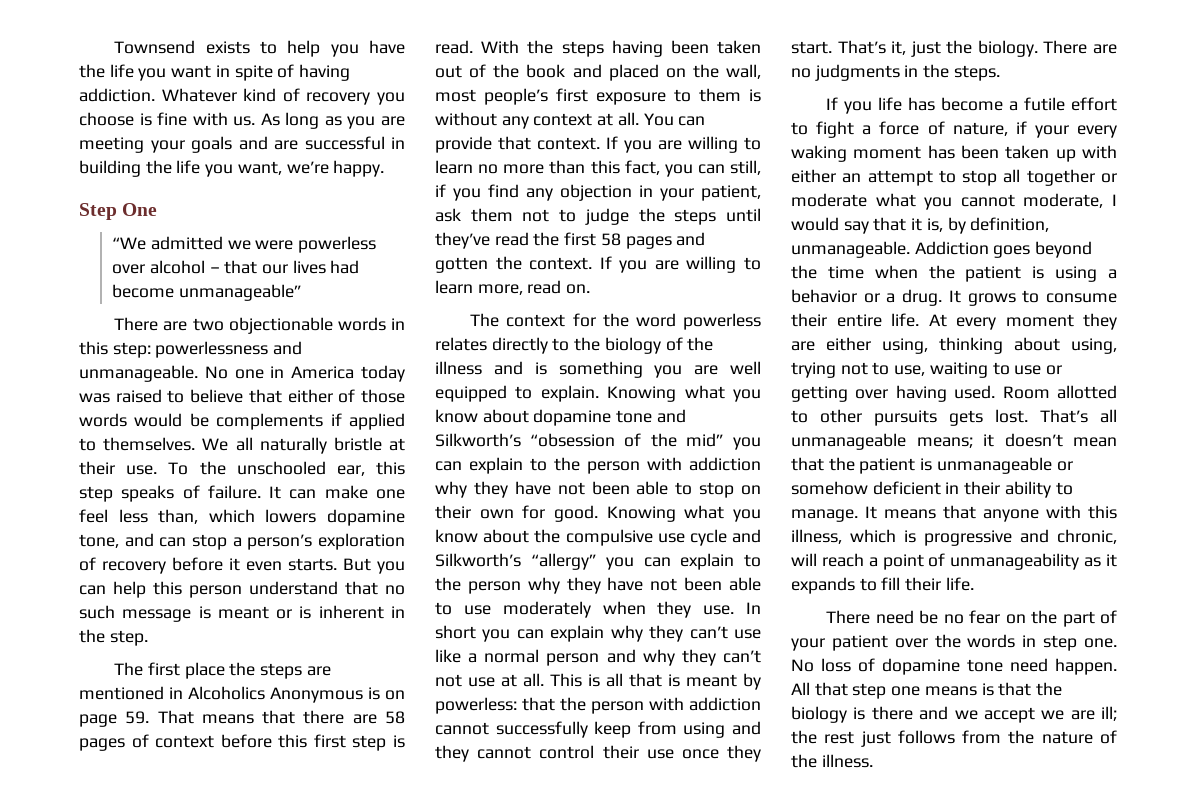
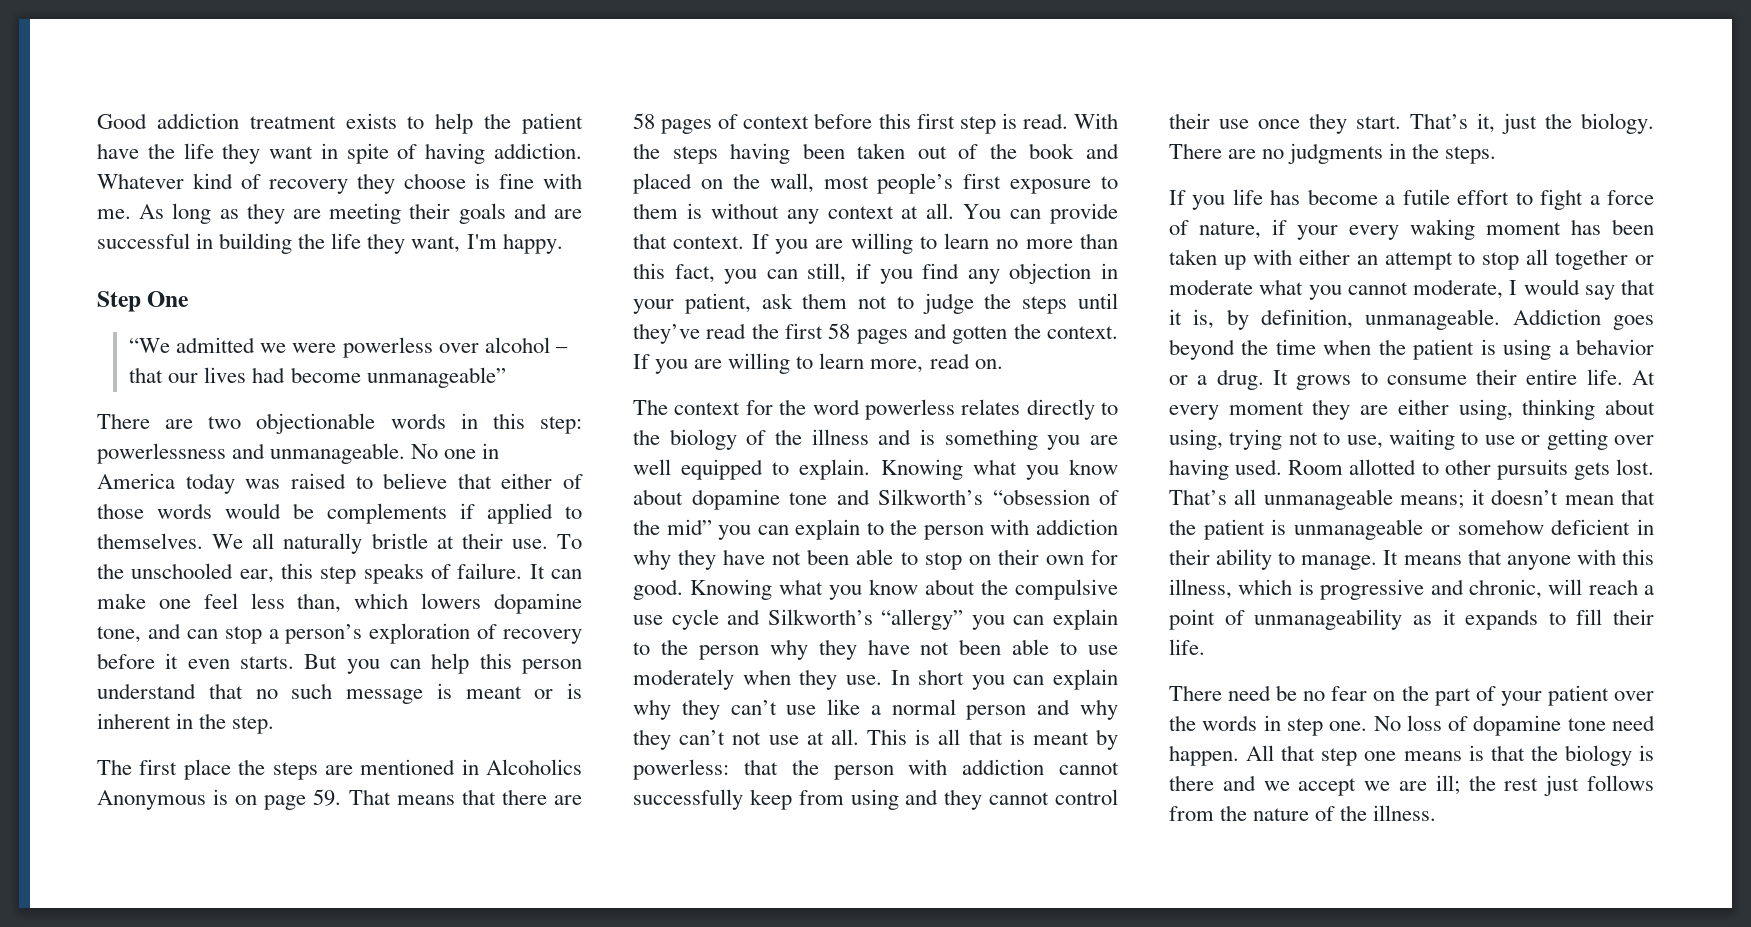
- Townsend exists to help you have the life you want in spite of having addiction.
+ Good addiction treatment exists to help the patient have the life they want in spite of having addiction.
- Whatever kind of recovery you choose is fine with us.
+ Whatever kind of recovery they choose is fine with me.
- As long as you are meeting your goals and are successful in building the life you want, we’re happy.
+ As long as they are meeting their goals and are successful in building the life they want, I'm happy.

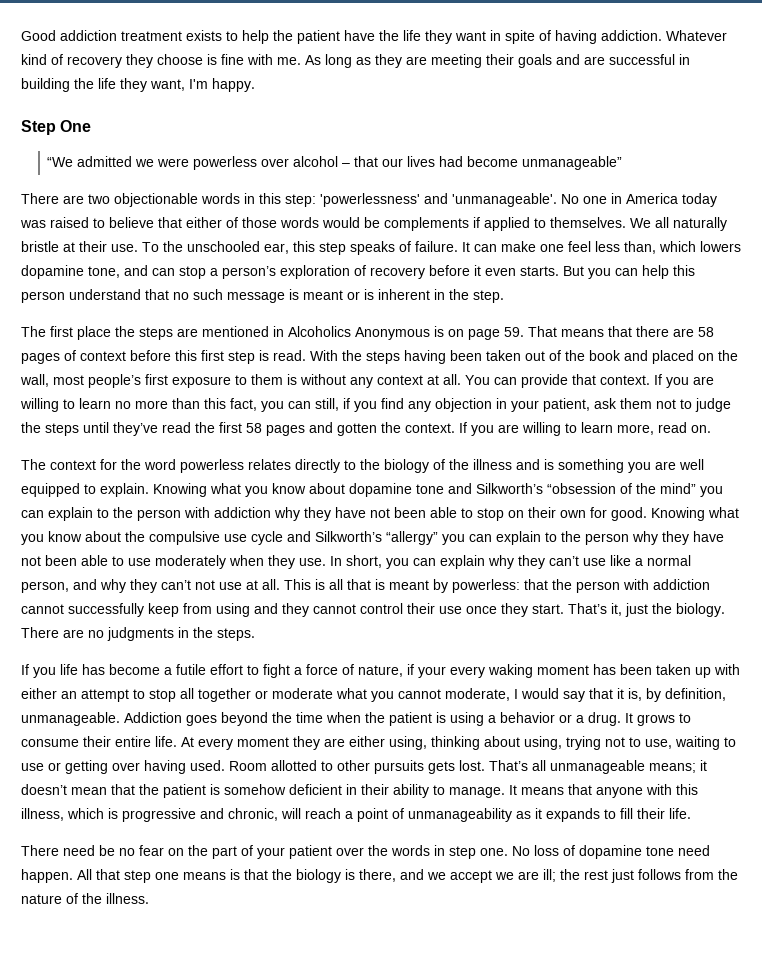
- There are two objectionable words in this step: powerlessness and unmanageable.
+ There are two objectionable words in this step: 'powerlessness' and 'unmanageable'.
- Knowing what you know about dopamine tone and Silkworth’s “obsession of the mid” you can explain to the person with addiction why they have not been able to stop on their own for good.
+ Knowing what you know about dopamine tone and Silkworth’s “obsession of the mind” you can explain to the person with addiction why they have not been able to stop on their own for good.
- In short you can explain why they can’t use like a normal person and why they can’t not use at all.
+ In short, you can explain why they can’t use like a normal person, and why they can’t not use at all.
- That’s all unmanageable means; it doesn’t mean that the patient is unmanageable or somehow deficient in their ability to manage.
+ That’s all unmanageable means; it doesn’t mean that the patient is somehow deficient in their ability to manage.
- All that step one means is that the biology is there and we accept we are ill; the rest just follows from the nature of the illness.
+ All that step one means is that the biology is there, and we accept we are ill; the rest just follows from the nature of the illness.

